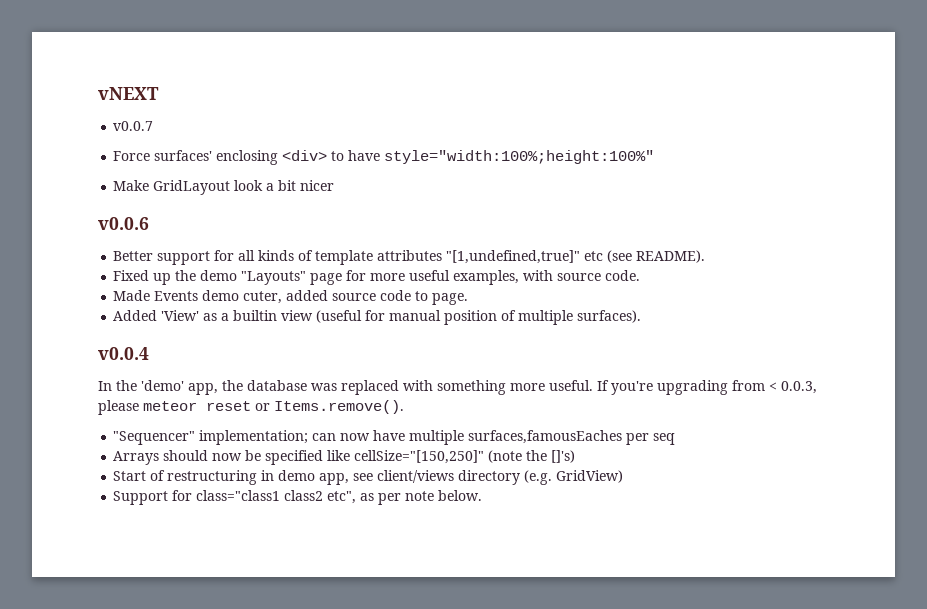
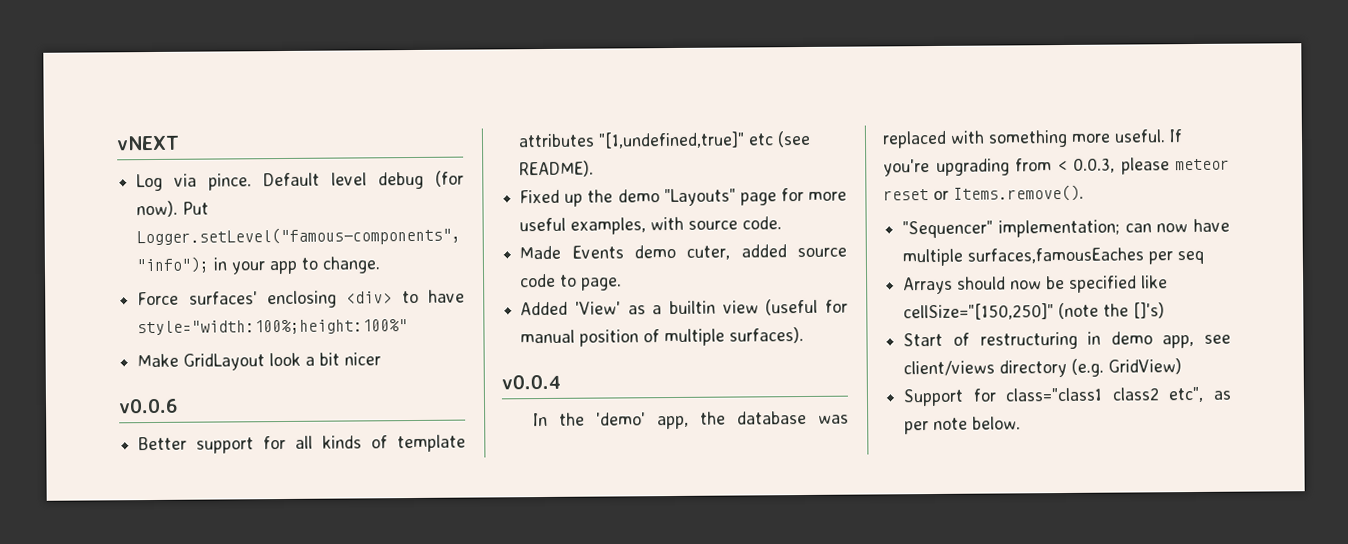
- v0.0.7
+ Log via pince. Default level debug (for now). Put Logger.setLevel("famous-components", "info"); in your app to change.

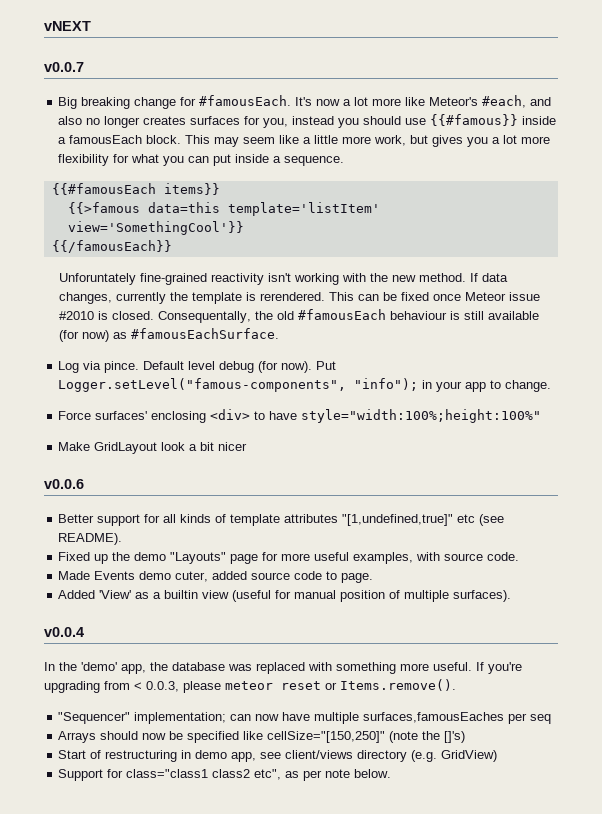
+ v0.0.7
+ Big breaking change for #famousEach. It's now a lot more like Meteor's #each, and also no longer creates surfaces for you, instead you should use {{#famous}} inside a famousEach block. This may seem like a little more work, but gives you a lot more flexibility for what you can put inside a sequence.
+ {{#famousEach items}}
+ {{>famous data=this template='listItem' view='SomethingCool'}}
+ {{/famousEach}}
+ Unforuntately fine-grained reactivity isn't working with the new method. If data changes, currently the template is rerendered. This can be fixed once Meteor issue #2010 is closed. Consequentally, the old #famousEach behaviour is still available (for now) as #famousEachSurface.

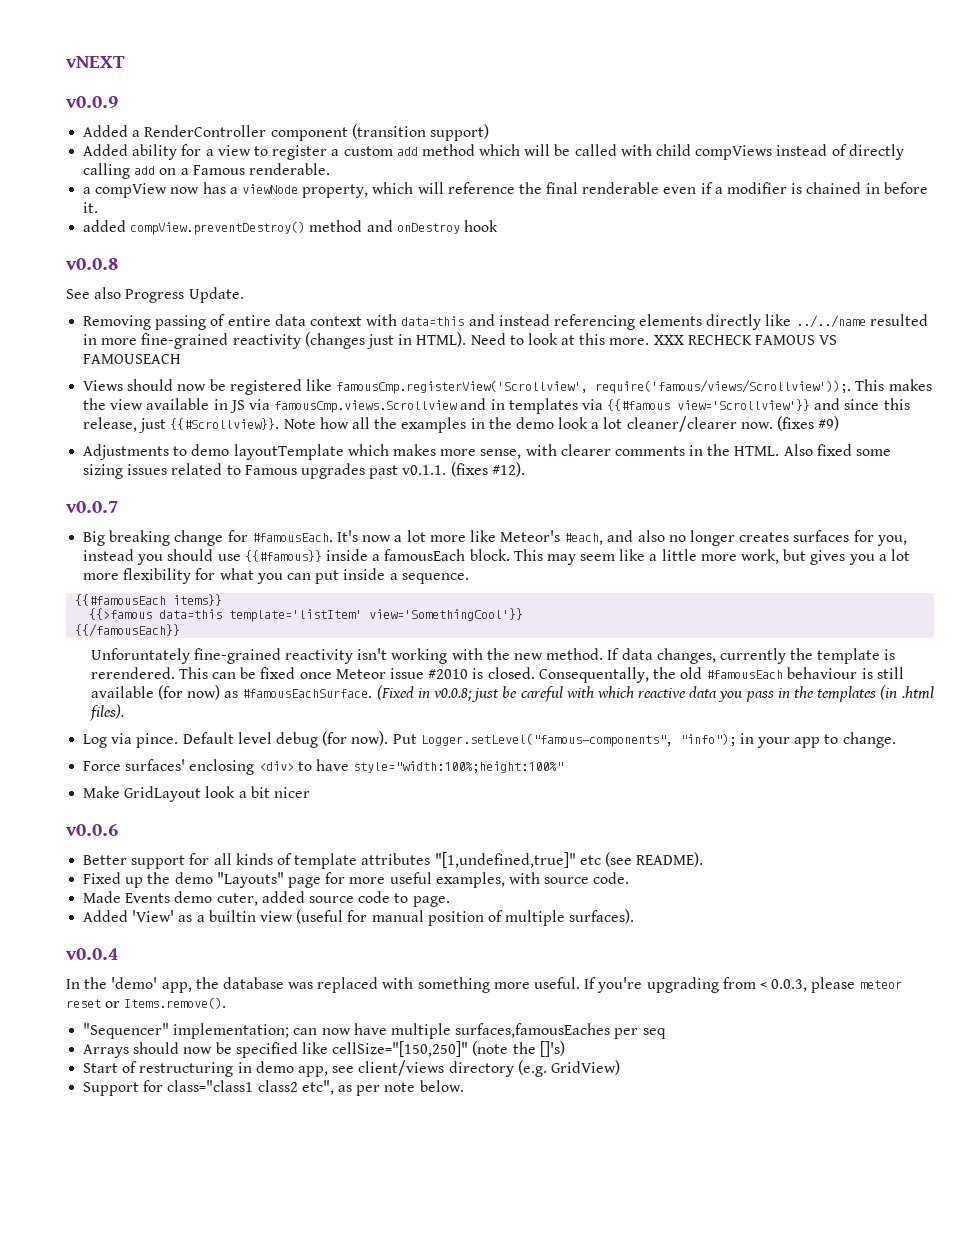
+ v0.0.9
+ Added a RenderController component (transition support)
+ Added ability for a view to register a custom add method which will be called with child compViews instead of directly calling add on a Famous renderable.
+ a compView now has a viewNode property, which will reference the final renderable even if a modifier is chained in before it.
+ added compView.preventDestroy() method and onDestroy hook
+ v0.0.8
+ See also Progress Update.
+ Removing passing of entire data context with data=this and instead referencing elements directly like ../../name resulted in more fine-grained reactivity (changes just in HTML). Need to look at this more. XXX RECHECK FAMOUS VS FAMOUSEACH
+ Views should now be registered like famousCmp.registerView('Scrollview', require('famous/views/Scrollview'));. This makes the view available in JS via famousCmp.views.Scrollview and in templates via {{#famous view='Scrollview'}} and since this release, just {{#Scrollview}}. Note how all the examples in the demo look a lot cleaner/clearer now. (fixes #9)
+ Adjustments to demo layoutTemplate which makes more sense, with clearer comments in the HTML. Also fixed some sizing issues related to Famous upgrades past v0.1.1. (fixes #12).
+ (Fixed in v0.0.8; just be careful with which reactive data you pass in the templates (in .html files).

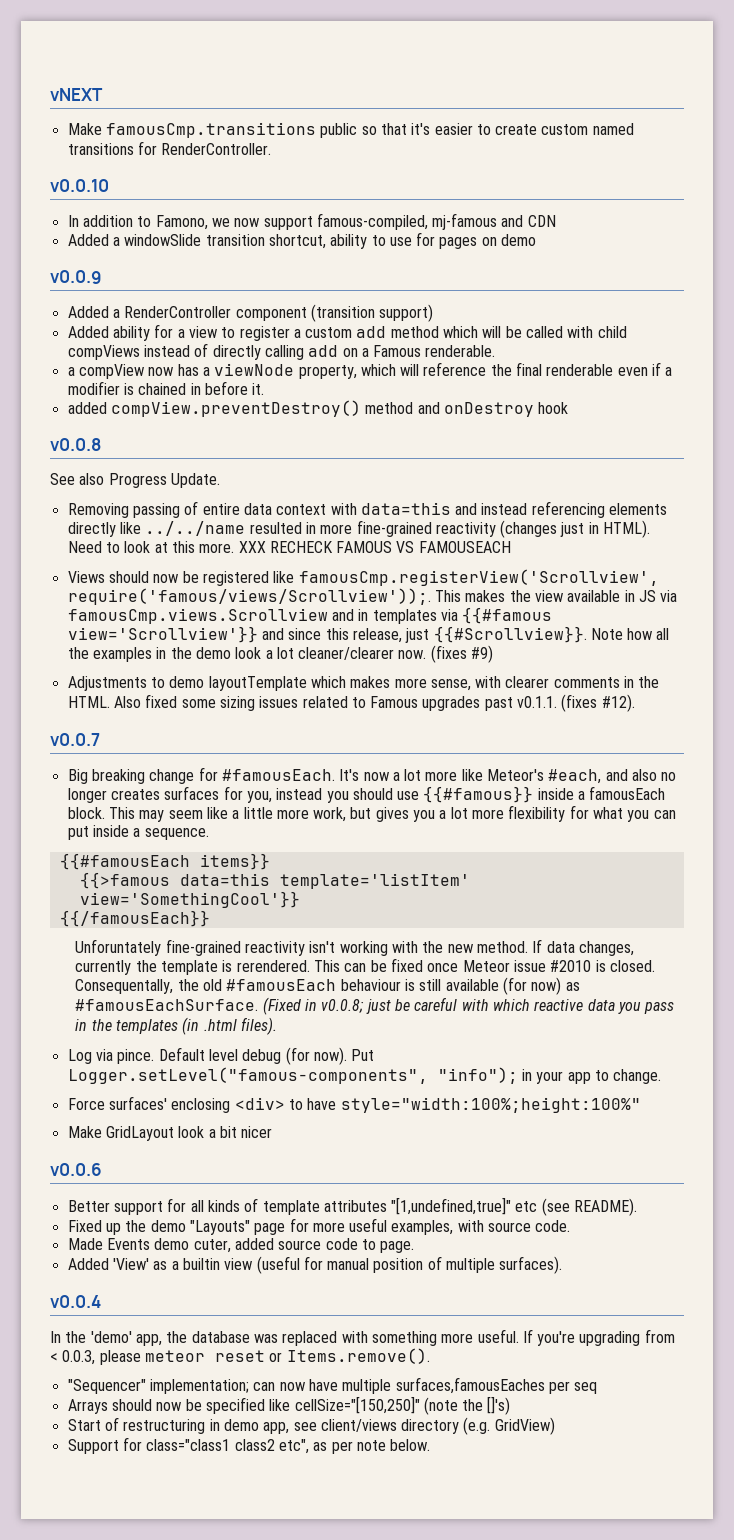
+ Make famousCmp.transitions public so that it's easier to create custom named transitions for RenderController.
+ v0.0.10
+ In addition to Famono, we now support famous-compiled, mj-famous and CDN
+ Added a windowSlide transition shortcut, ability to use for pages on demo

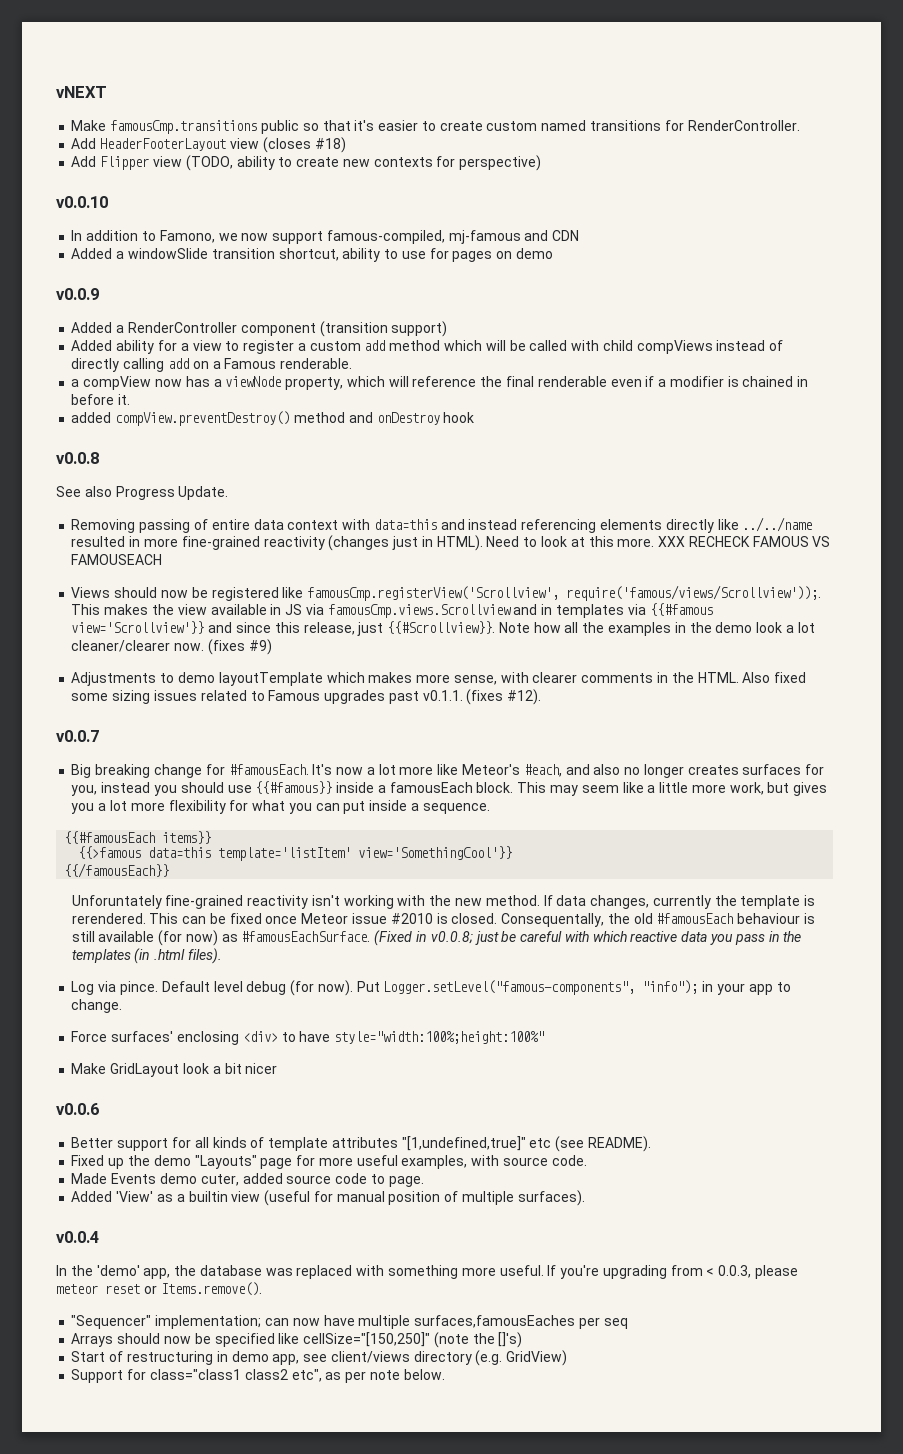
+ Add HeaderFooterLayout view (closes #18)
+ Add Flipper view (TODO, ability to create new contexts for perspective)

